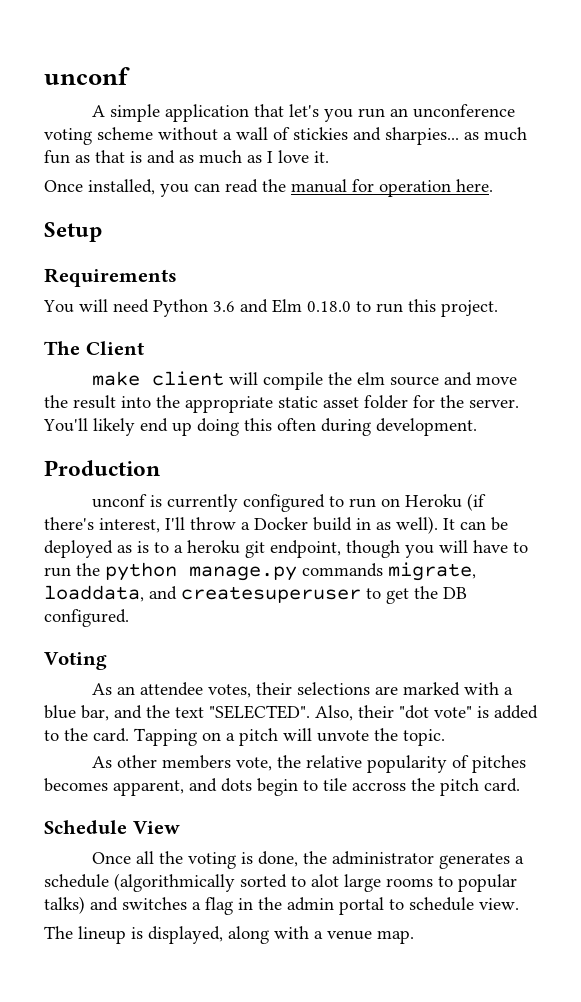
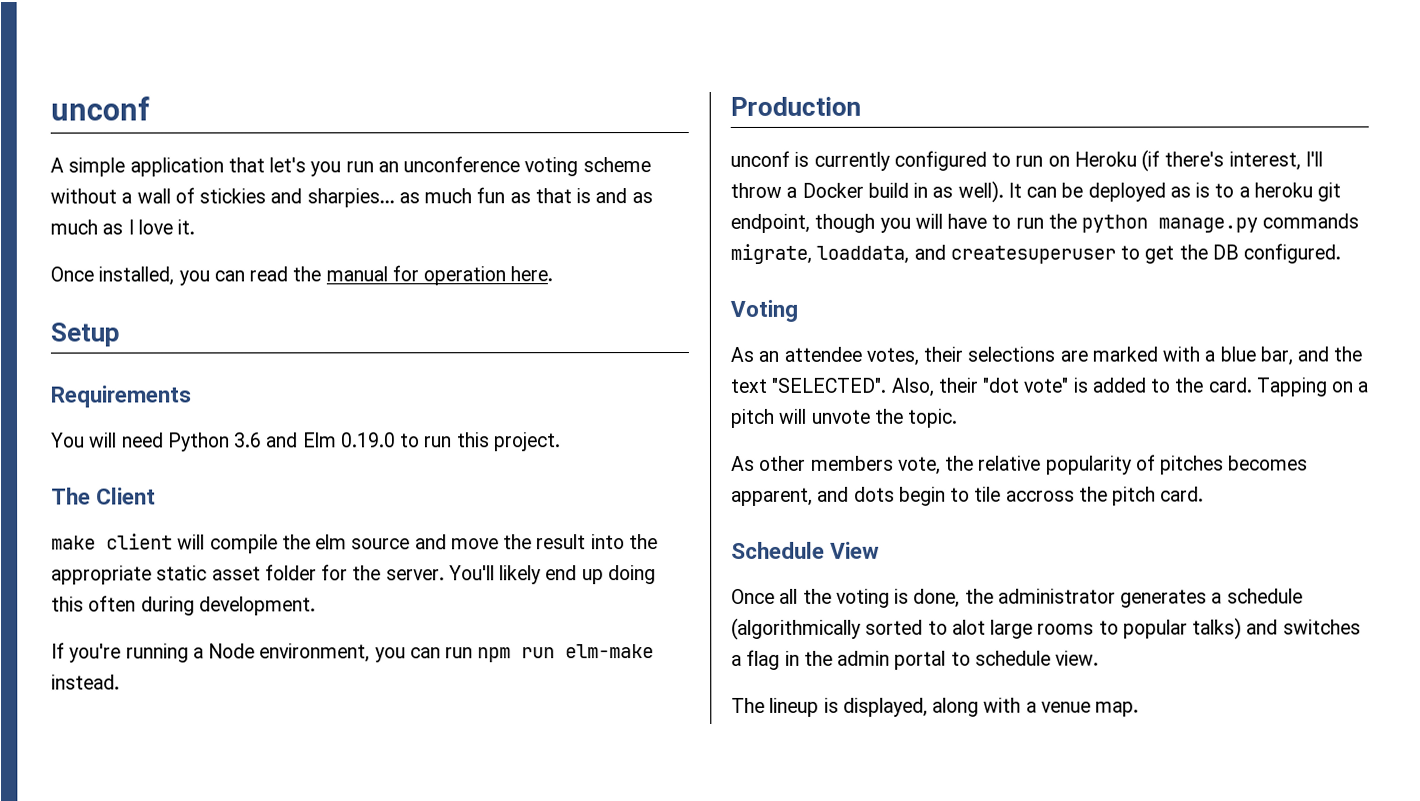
- You will need Python 3.6 and Elm 0.18.0 to run this project.
+ You will need Python 3.6 and Elm 0.19.0 to run this project.
+ If you're running a Node environment, you can run npm run elm-make instead.

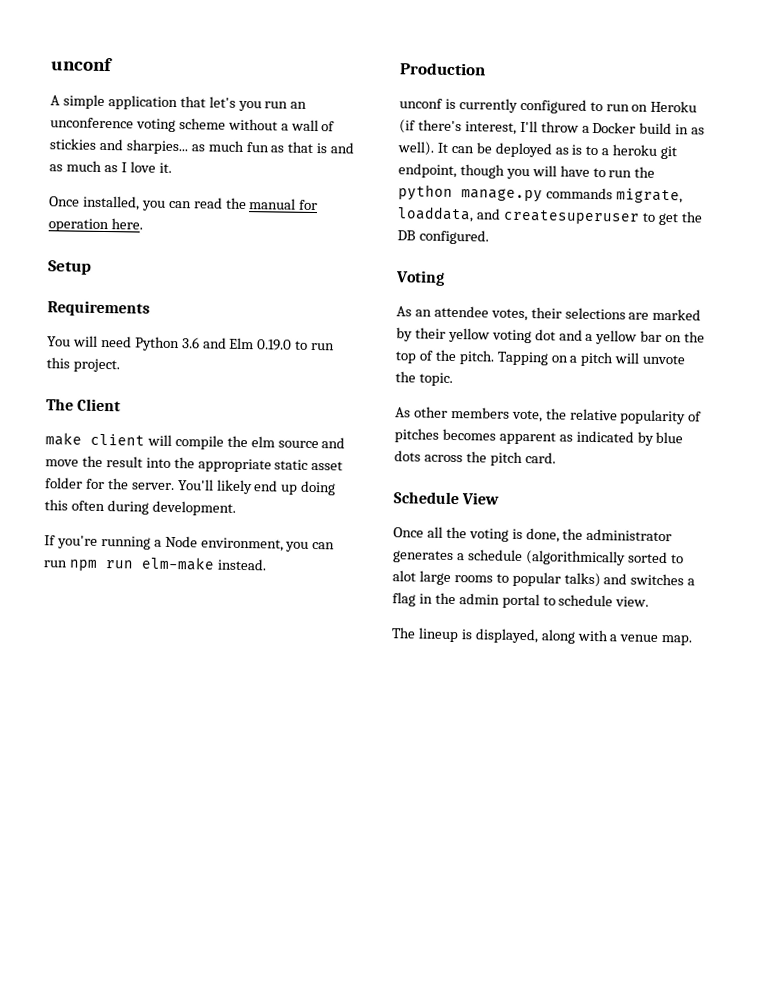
- As an attendee votes, their selections are marked with a blue bar, and the text "SELECTED". Also, their "dot vote" is added to the card.
+ As an attendee votes, their selections are marked by their yellow voting dot and a yellow bar on the top of the pitch.
- As other members vote, the relative popularity of pitches becomes apparent, and dots begin to tile accross the pitch card.
+ As other members vote, the relative popularity of pitches becomes apparent as indicated by blue dots across the pitch card.

